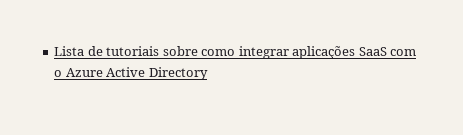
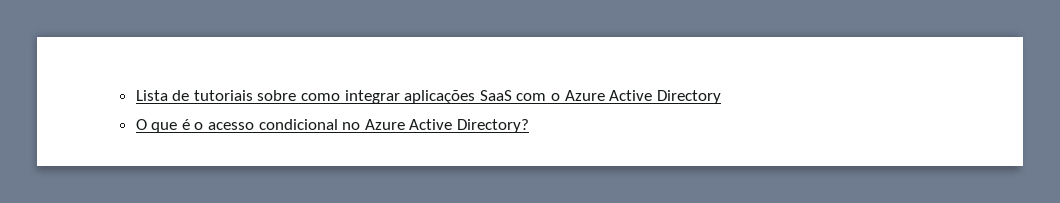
+ O que é o acesso condicional no Azure Active Directory?

